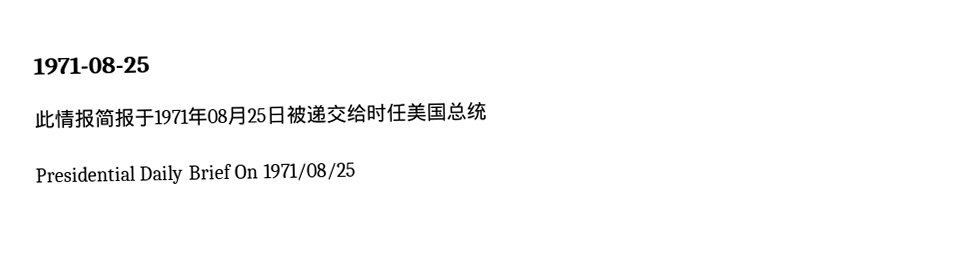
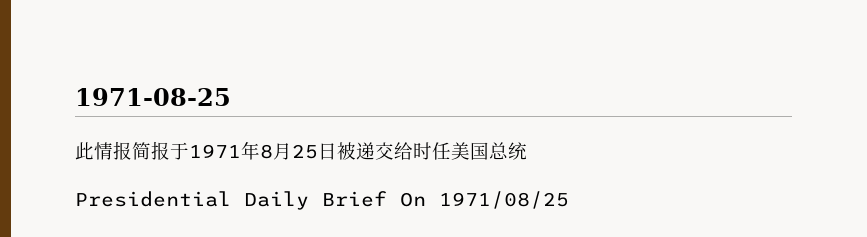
- 此情报简报于1971年08月25日被递交给时任美国总统
+ 此情报简报于1971年8月25日被递交给时任美国总统

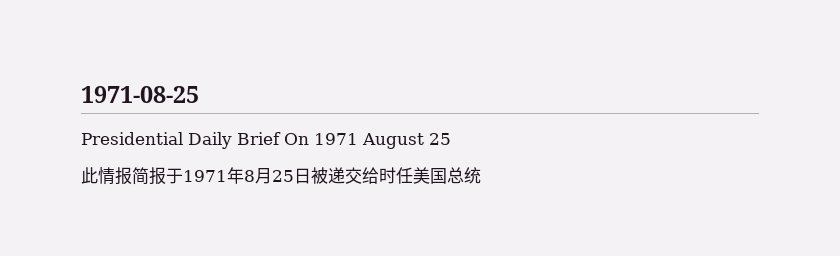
+ Presidential Daily Brief On 1971 August 25
- Presidential Daily Brief On 1971/08/25

